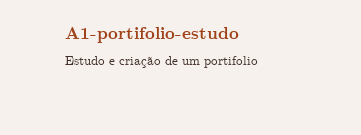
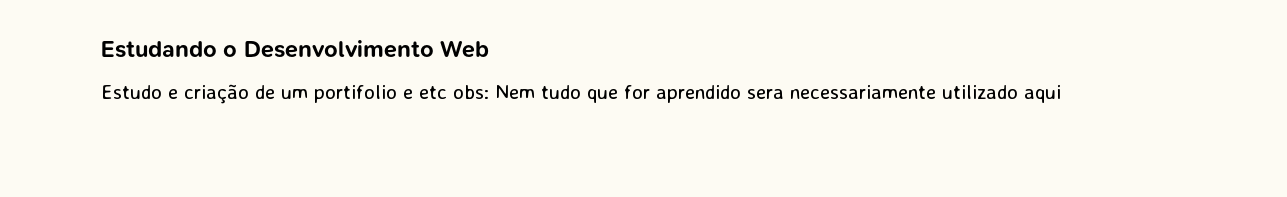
- A1-portifolio-estudo
+ Estudando o Desenvolvimento Web
- Estudo e criação de um portifolio
+ Estudo e criação de um portifolio e etc obs: Nem tudo que for aprendido sera necessariamente utilizado aqui

